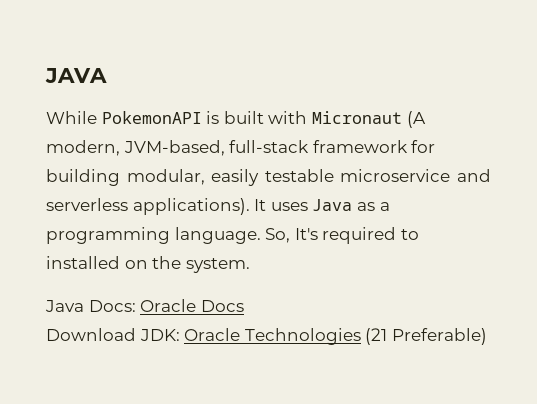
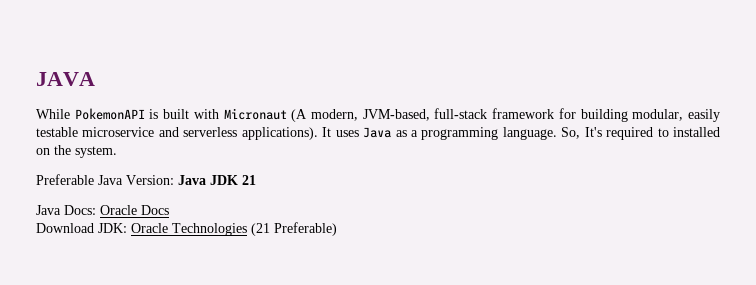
+ Preferable Java Version: Java JDK 21

